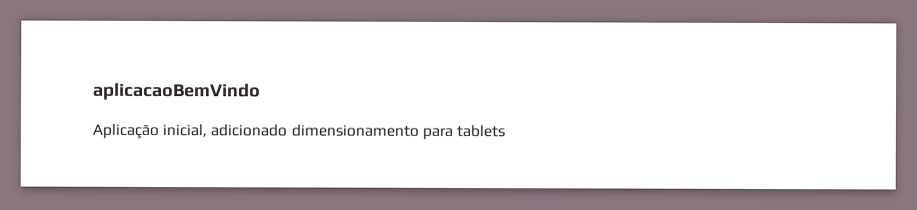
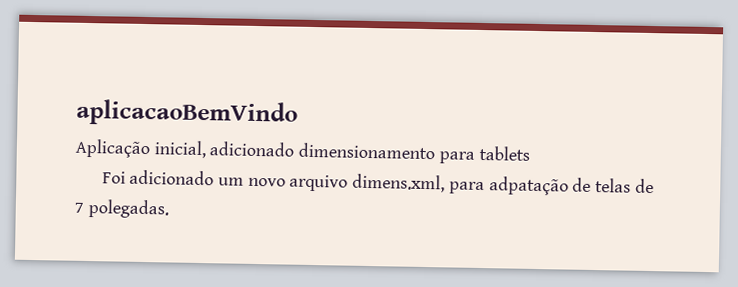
+ Foi adicionado um novo arquivo dimens.xml, para adpatação de telas de 7 polegadas.

